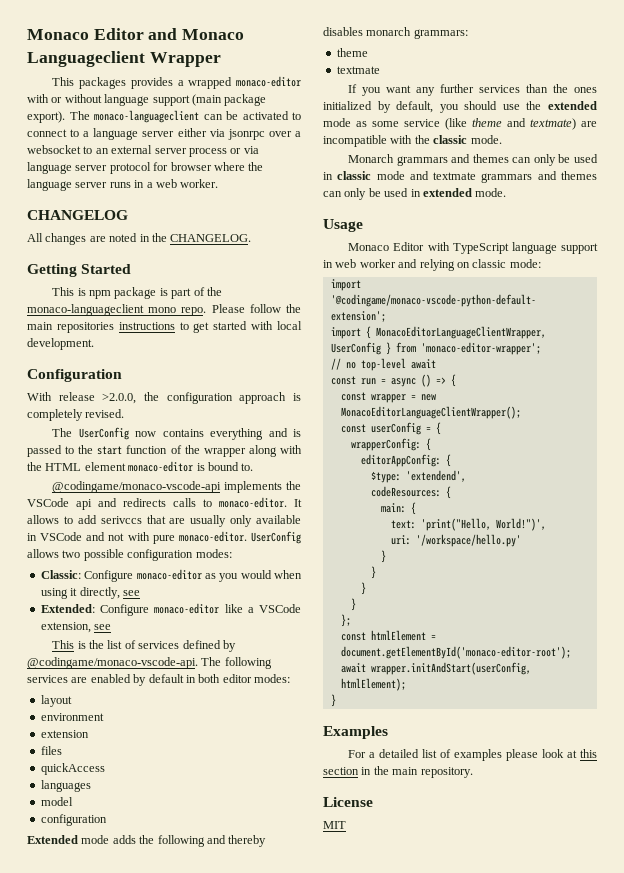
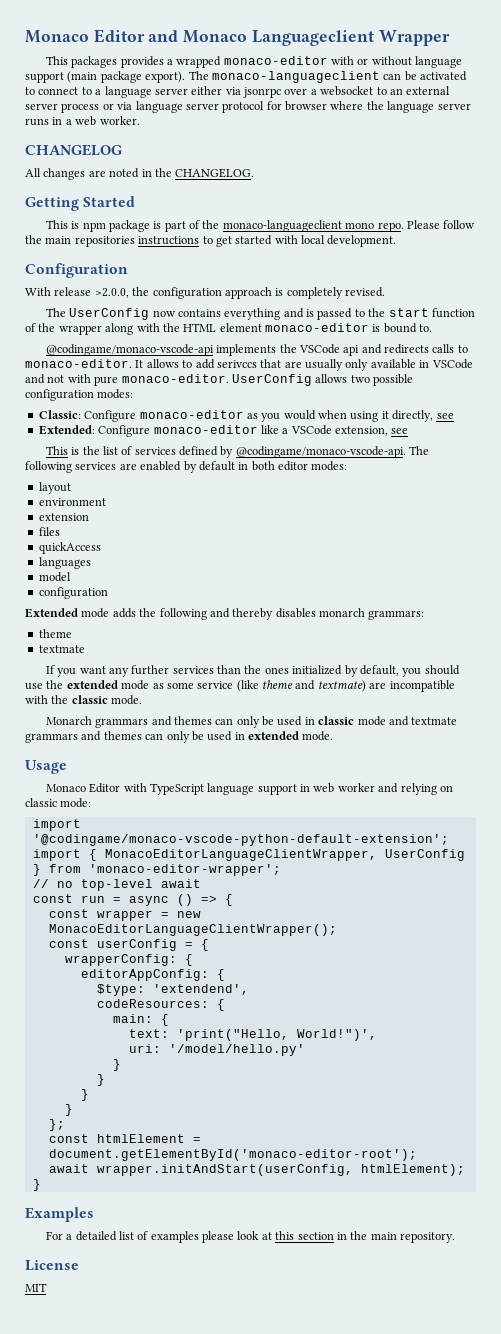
- uri: '/workspace/hello.py'
+ uri: '/model/hello.py'

